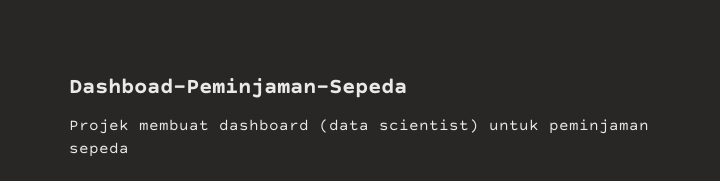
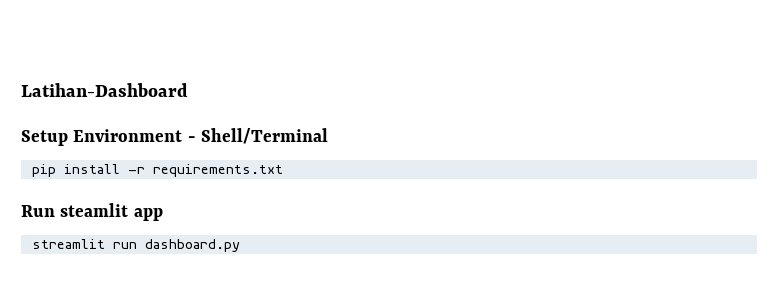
- Dashboad-Peminjaman-Sepeda
- Projek membuat dashboard (data scientist) untuk peminjaman sepeda
+ Latihan-Dashboard
+ Setup Environment - Shell/Terminal
+ pip install -r requirements.txt
+ Run steamlit app
+ streamlit run dashboard.py

